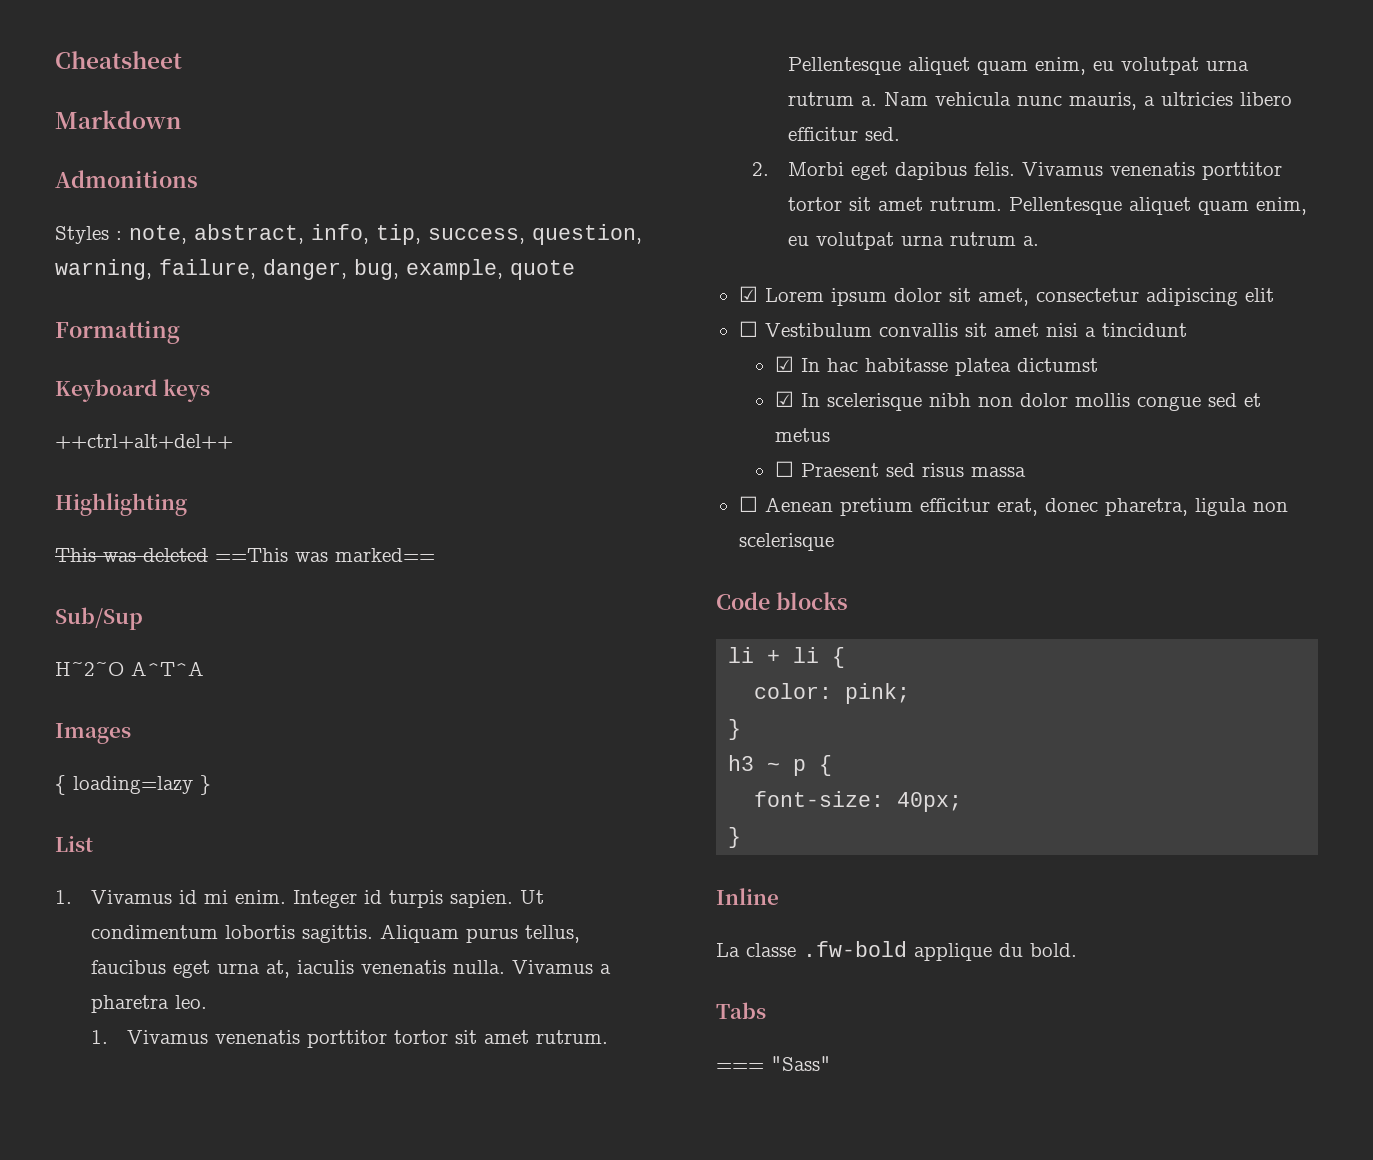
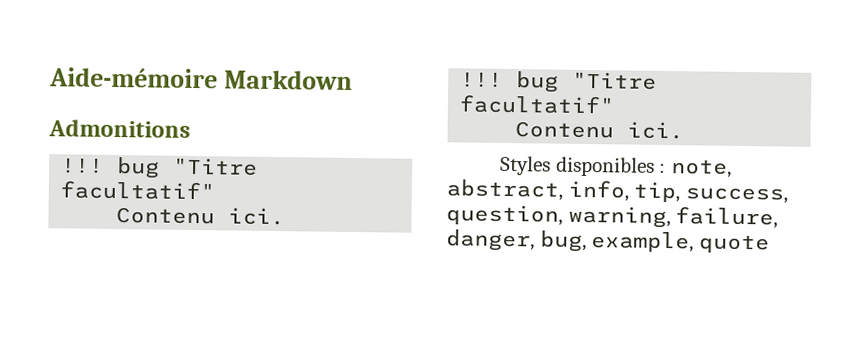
- Cheatsheet
- Markdown
+ Aide-mémoire Markdown
  Admonitions
+ !!! bug "Titre facultatif"
+ Contenu ici.
+ !!! bug "Titre facultatif"
+ Contenu ici.
- Styles : note, abstract, info, tip, success, question, warning, failure, danger, bug, example, quote
+ Styles disponibles : note, abstract, info, tip, success, question, warning, failure, danger, bug, example, quote
- Formatting
- Keyboard keys
- ++ctrl+alt+del++
- Highlighting
- This was deleted ==This was marked==
- Sub/Sup
- H~2~O A^T^A
- Images
- { loading=lazy }
- List
- 1. Vivamus id mi enim. Integer id turpis sapien. Ut condimentum lobortis sagittis. Aliquam purus tellus, faucibus eget urna at, iaculis venenatis nulla. Vivamus a pharetra leo.
- 1. Vivamus venenatis porttitor tortor sit amet rutrum. Pellentesque aliquet quam enim, eu volutpat urna rutrum a. Nam vehicula nunc mauris, a ultricies libero efficitur sed.
- 2. Morbi eget dapibus felis. Vivamus venenatis porttitor tortor sit amet rutrum. Pellentesque aliquet quam enim, eu volutpat urna rutrum a.
- ☑ Lorem ipsum dolor sit amet, consectetur adipiscing elit
- ☐ Vestibulum convallis sit amet nisi a tincidunt
- ☑ In hac habitasse platea dictumst
- ☑ In scelerisque nibh non dolor mollis congue sed et metus
- ☐ Praesent sed risus massa
- ☐ Aenean pretium efficitur erat, donec pharetra, ligula non scelerisque
- Code blocks
- li + li {
- color: pink;
- }
- h3 ~ p {
- font-size: 40px;
- }
- Inline
- La classe .fw-bold applique du bold.
- Tabs
- === "Sass"

